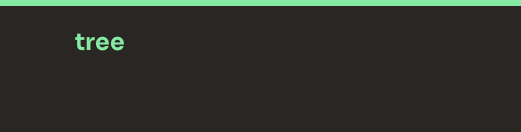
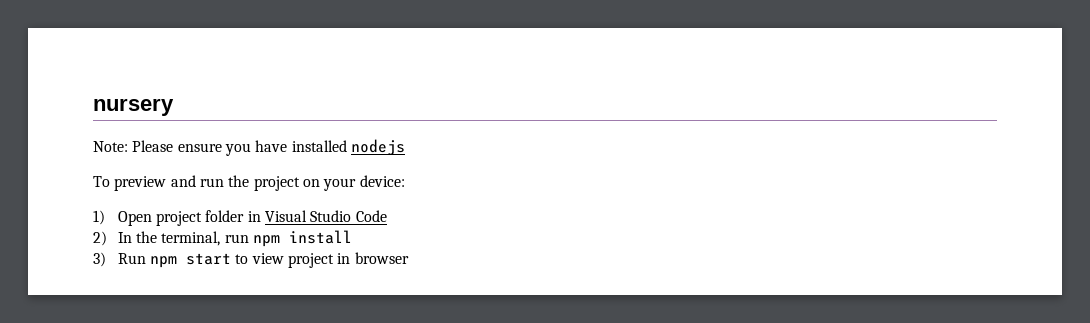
- tree
+ nursery
+ Note: Please ensure you have installed nodejs
+ To preview and run the project on your device:
+ 1) Open project folder in Visual Studio Code
+ 2) In the terminal, run npm install
+ 3) Run npm start to view project in browser

